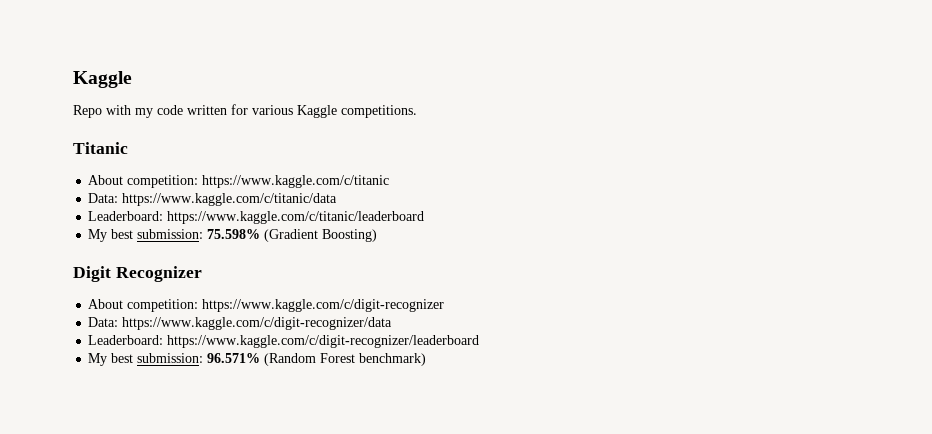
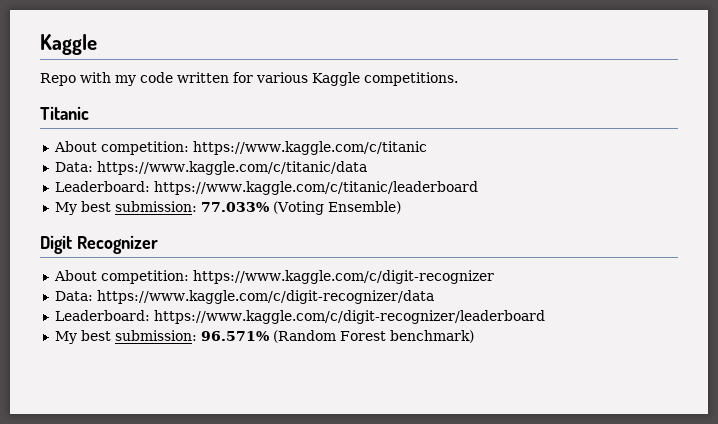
- My best submission: 75.598% (Gradient Boosting)
+ My best submission: 77.033% (Voting Ensemble)

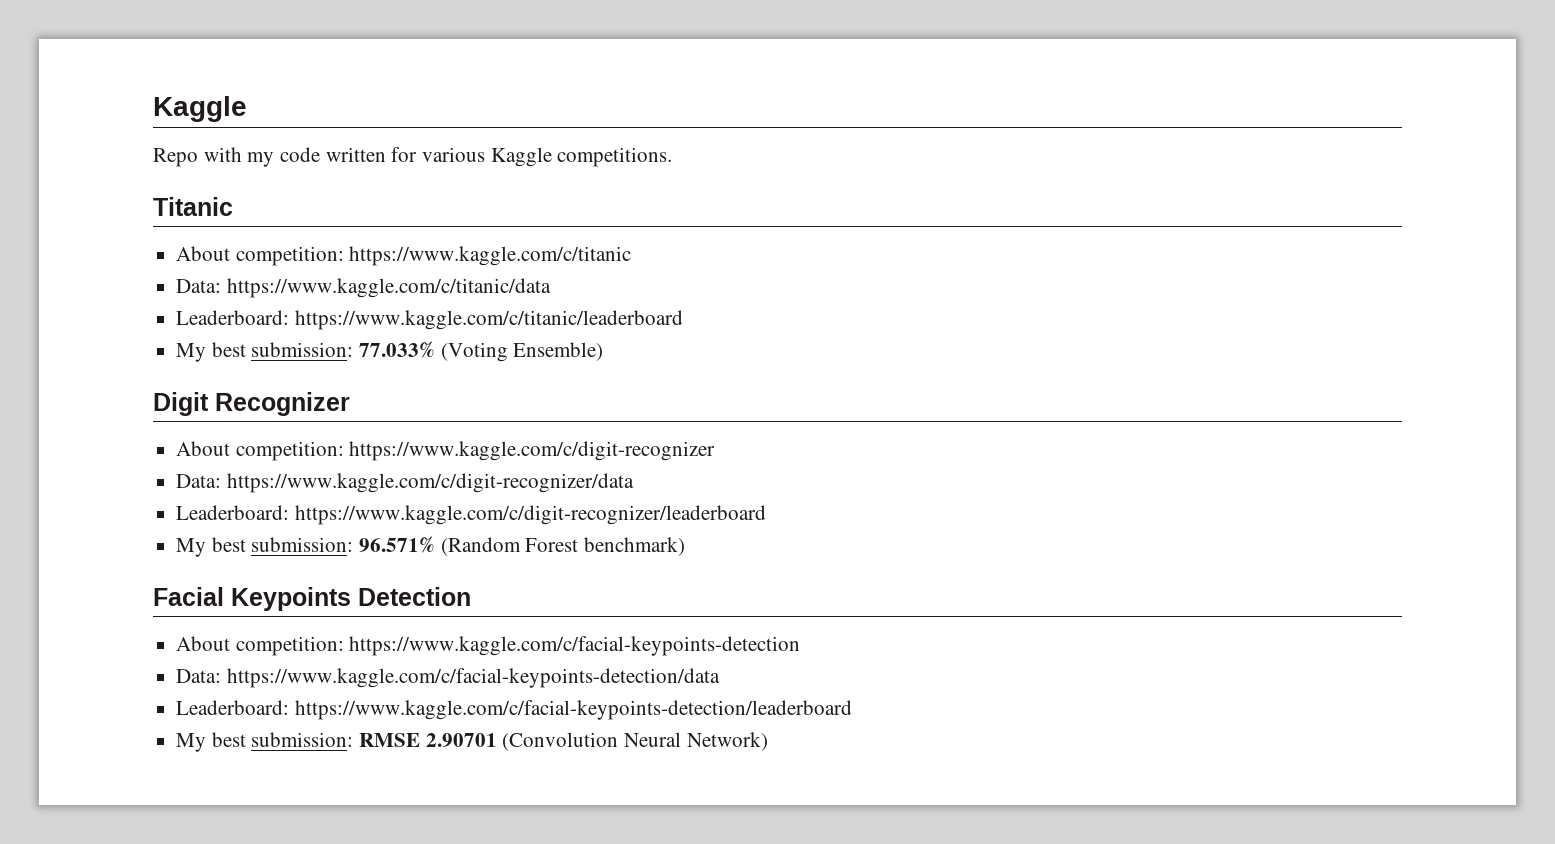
+ Facial Keypoints Detection
+ About competition: https://www.kaggle.com/c/facial-keypoints-detection
+ Data: https://www.kaggle.com/c/facial-keypoints-detection/data
+ Leaderboard: https://www.kaggle.com/c/facial-keypoints-detection/leaderboard
+ My best submission: RMSE 2.90701 (Convolution Neural Network)

